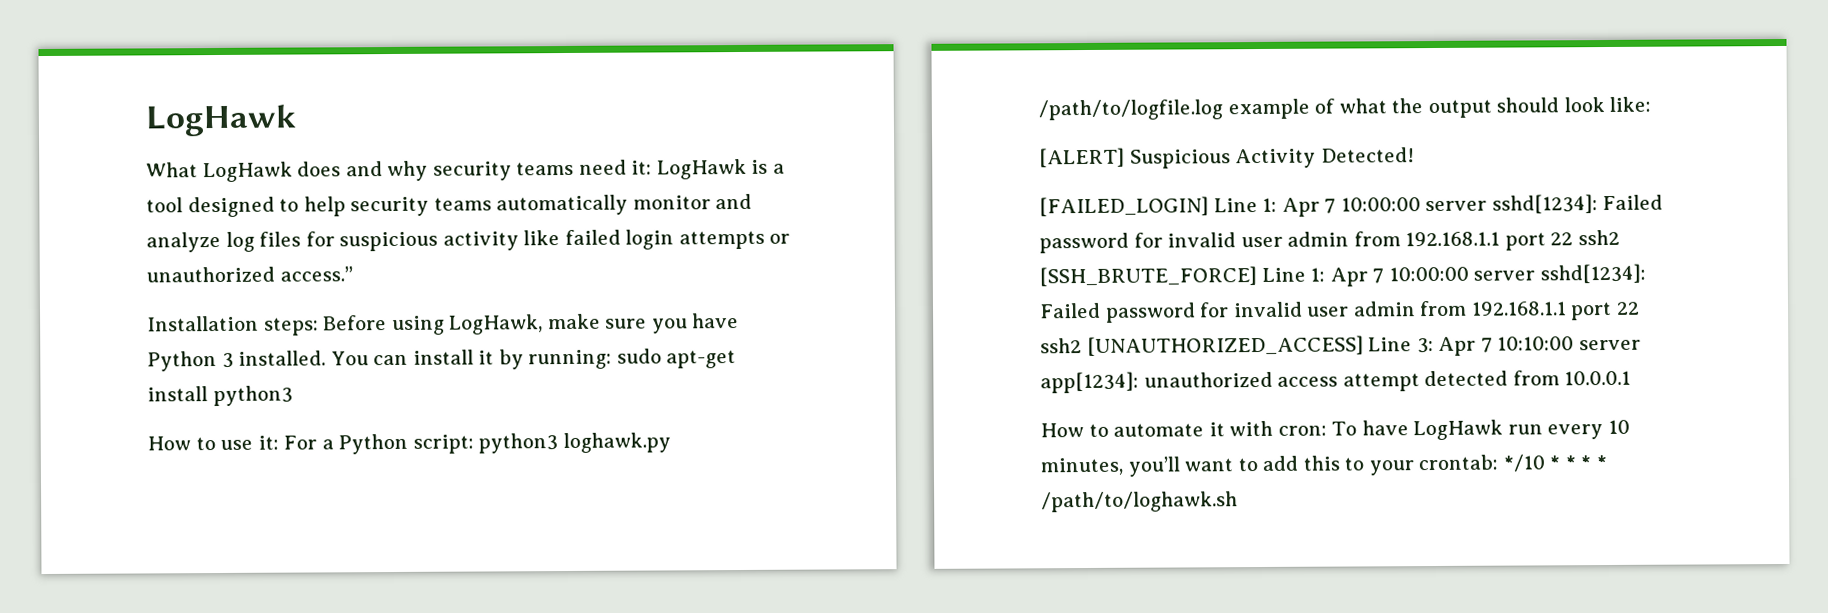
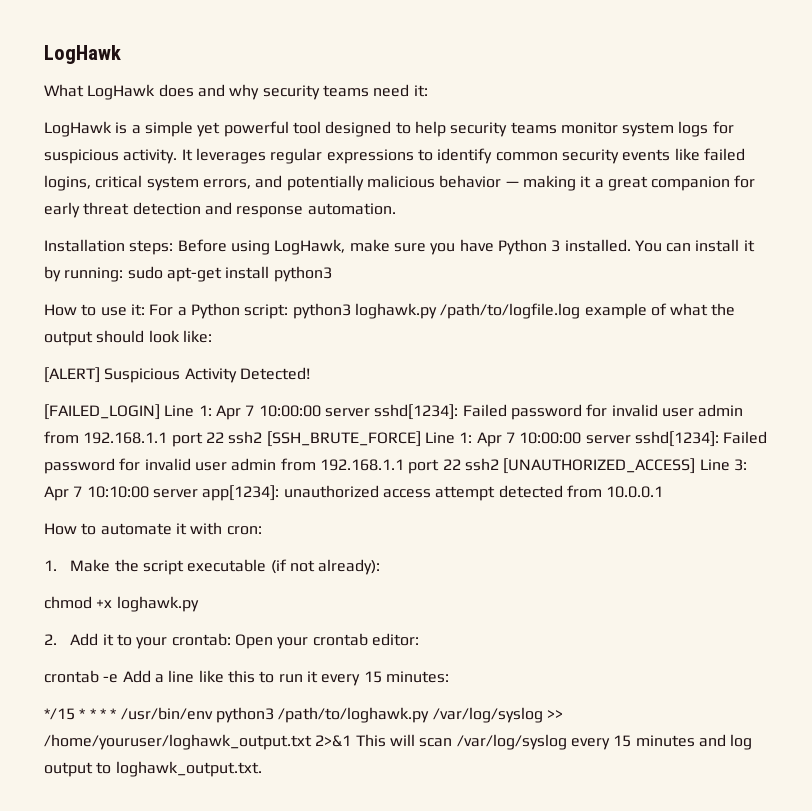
- What LogHawk does and why security teams need it: LogHawk is a tool designed to help security teams automatically monitor and analyze log files for suspicious activity like failed login attempts or unauthorized access.”
+ What LogHawk does and why security teams need it:
+ LogHawk is a simple yet powerful tool designed to help security teams monitor system logs for suspicious activity. It leverages regular expressions to identify common security events like failed logins, critical system errors, and potentially malicious behavior — making it a great companion for early threat detection and response automation.
- How to automate it with cron: To have LogHawk run every 10 minutes, you’ll want to add this to your crontab: */10 * * * * /path/to/loghawk.sh
+ How to automate it with cron:
+ 1. Make the script executable (if not already):
+ chmod +x loghawk.py
+ 2. Add it to your crontab: Open your crontab editor:
+ crontab -e Add a line like this to run it every 15 minutes:
+ */15 * * * * /usr/bin/env python3 /path/to/loghawk.py /var/log/syslog >> /home/youruser/loghawk_output.txt 2>&1 This will scan /var/log/syslog every 15 minutes and log output to loghawk_output.txt.

